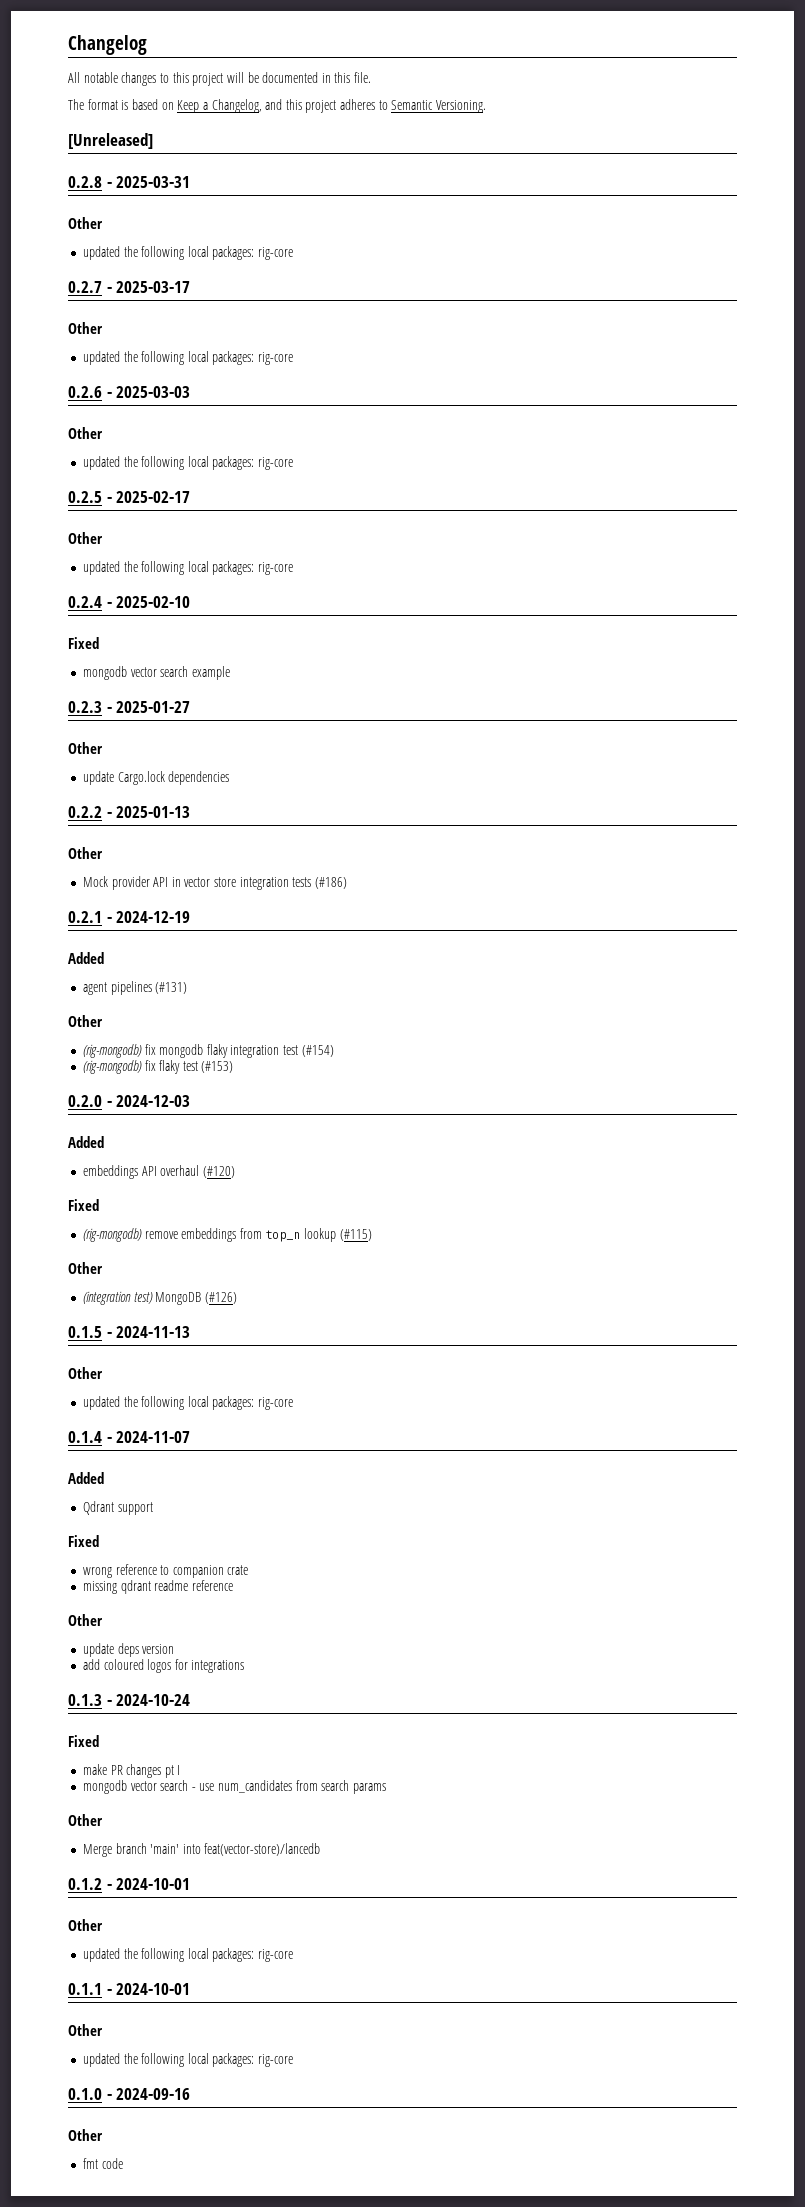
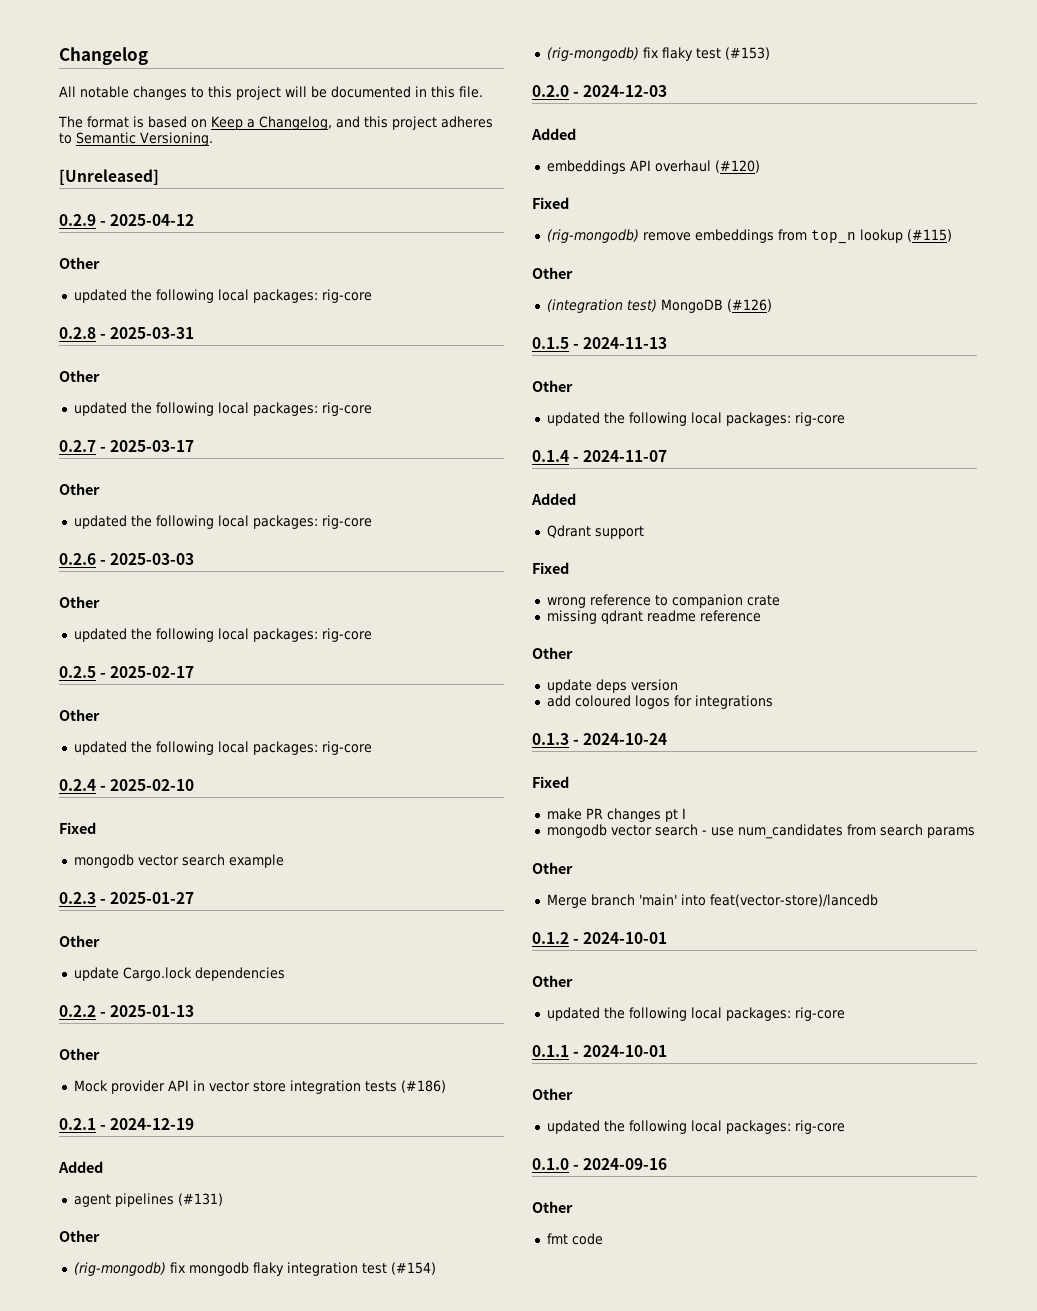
+ 0.2.9 - 2025-04-12
+ Other
+ updated the following local packages: rig-core

